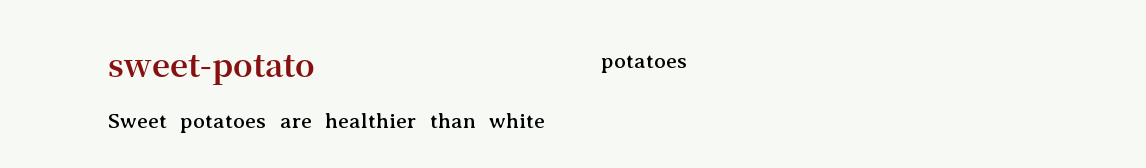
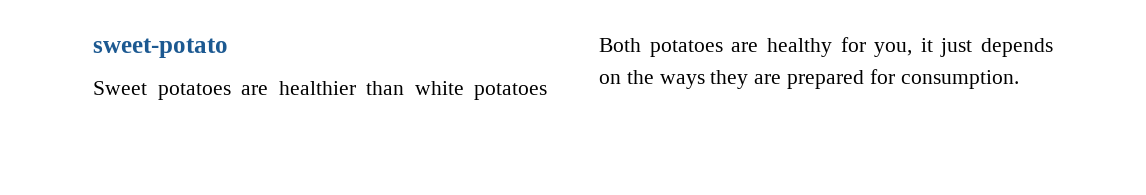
- Sweet potatoes are healthier than white potatoes
+ Sweet potatoes are healthier than white potatoes Both potatoes are healthy for you, it just depends on the ways they are prepared for consumption.

